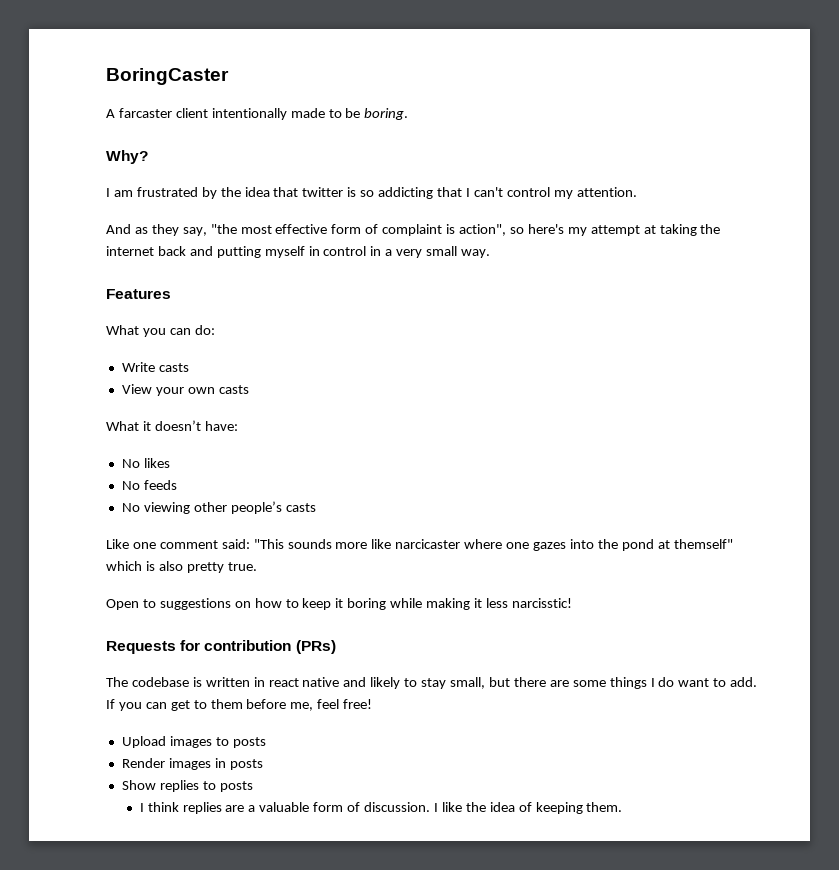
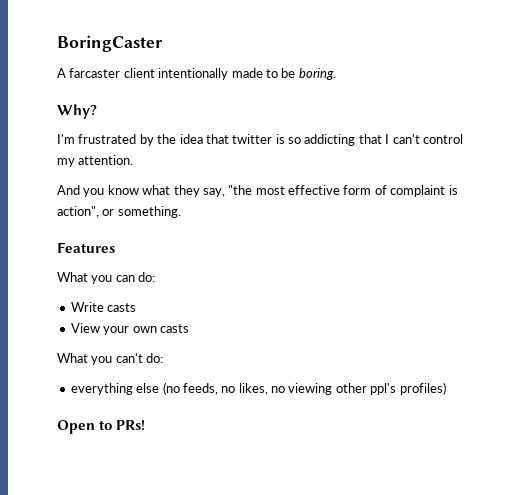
- I am frustrated by the idea that twitter is so addicting that I can't control my attention.
+ I'm frustrated by the idea that twitter is so addicting that I can't control my attention.
- And as they say, "the most effective form of complaint is action", so here's my attempt at taking the internet back and putting myself in control in a very small way.
+ And you know what they say, "the most effective form of complaint is action", or something.
- What it doesn’t have:
- No likes
- No feeds
- No viewing other people’s casts
- Like one comment said: "This sounds more like narcicaster where one gazes into the pond at themself" which is also pretty true.
- Open to suggestions on how to keep it boring while making it less narcisstic!
- Requests for contribution (PRs)
- The codebase is written in react native and likely to stay small, but there are some things I do want to add. If you can get to them before me, feel free!
- Upload images to posts
- Render images in posts
- Show replies to posts
- I think replies are a valuable form of discussion. I like the idea of keeping them.
+ What you can't do:
+ everything else (no feeds, no likes, no viewing other ppl's profiles)
+ Open to PRs!

